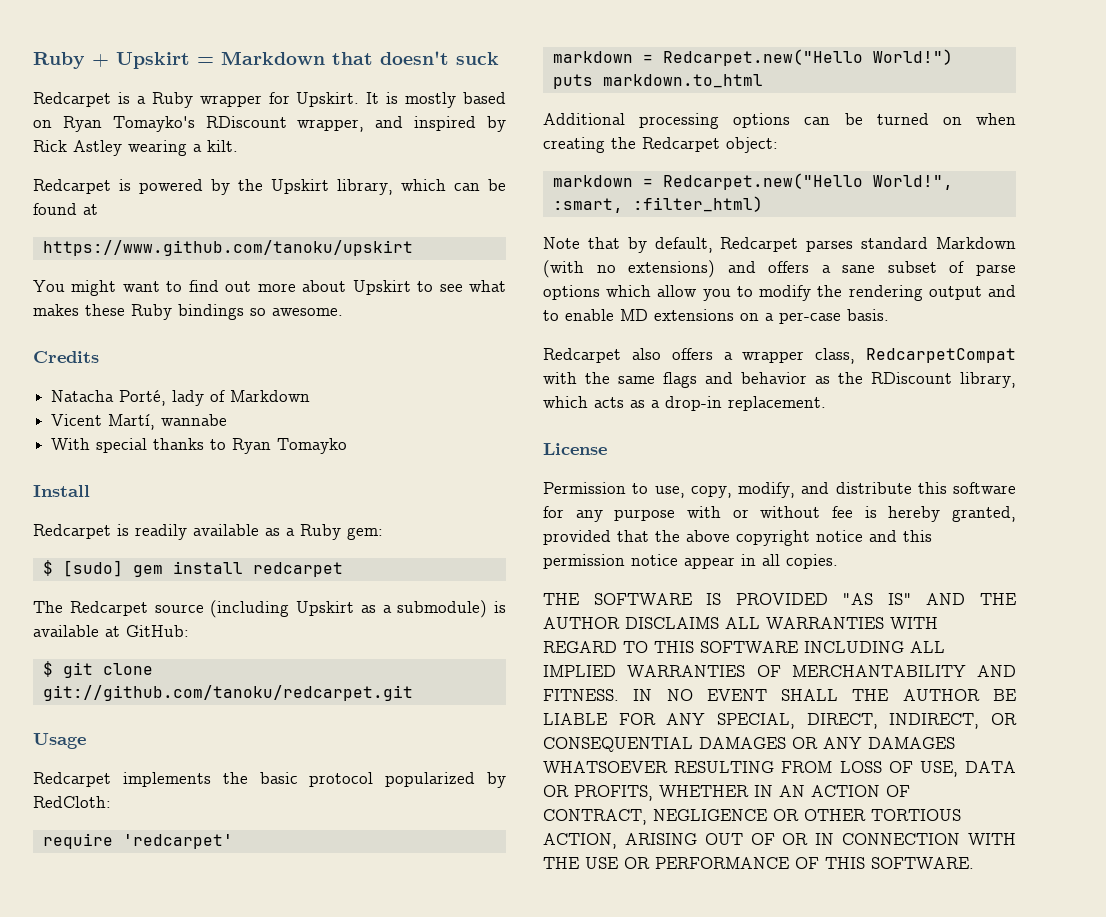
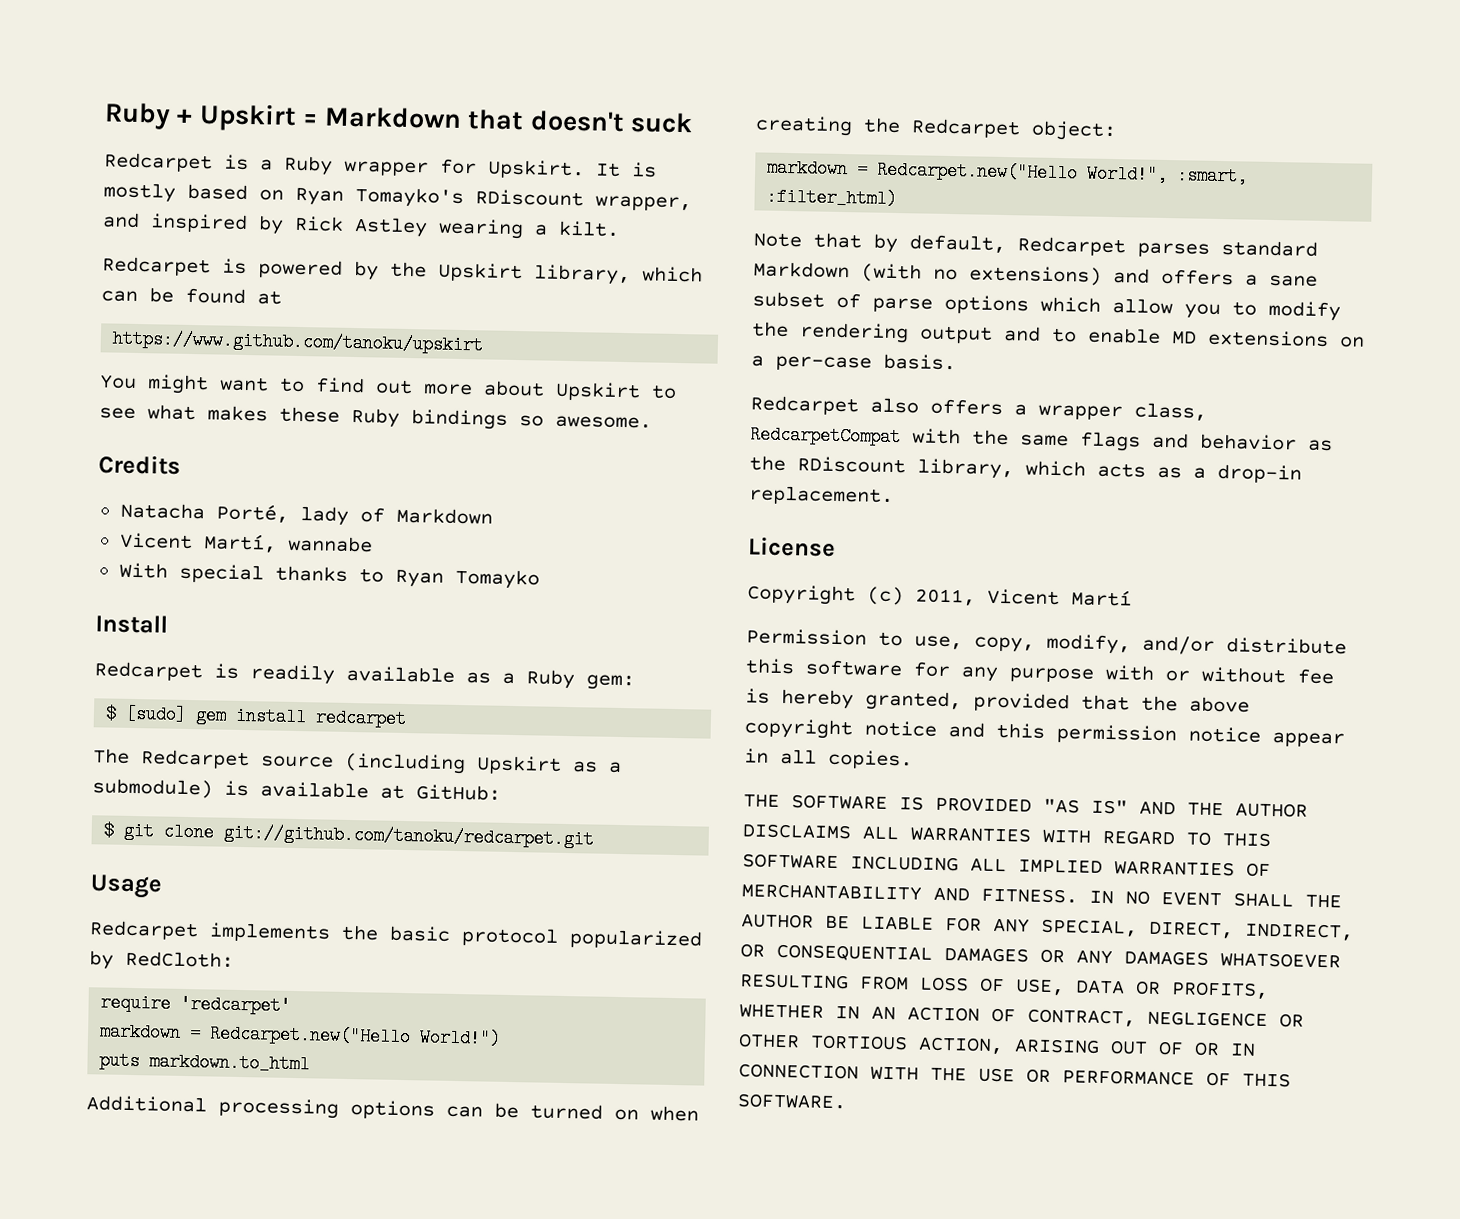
+ Copyright (c) 2011, Vicent Martí
- Permission to use, copy, modify, and distribute this software for any purpose with or without fee is hereby granted, provided that the above copyright notice and this permission notice appear in all copies.
+ Permission to use, copy, modify, and/or distribute this software for any purpose with or without fee is hereby granted, provided that the above copyright notice and this permission notice appear in all copies.

